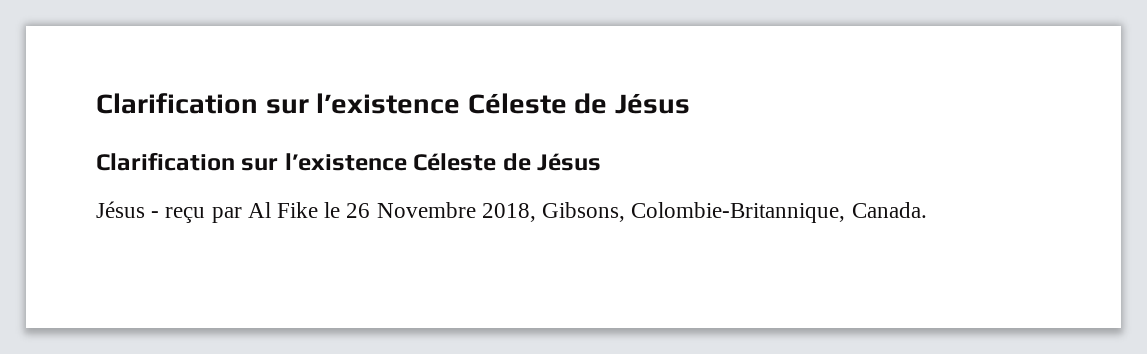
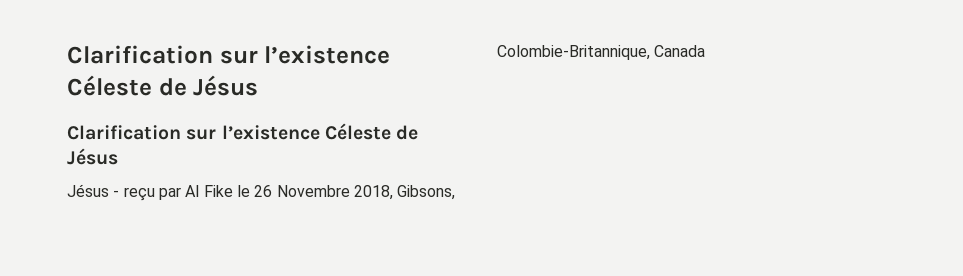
- Jésus - reçu par Al Fike le 26 Novembre 2018, Gibsons, Colombie-Britannique, Canada.
+ Jésus - reçu par Al Fike le 26 Novembre 2018, Gibsons, Colombie-Britannique, Canada

